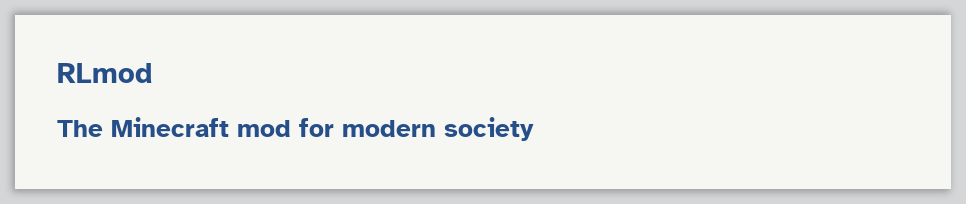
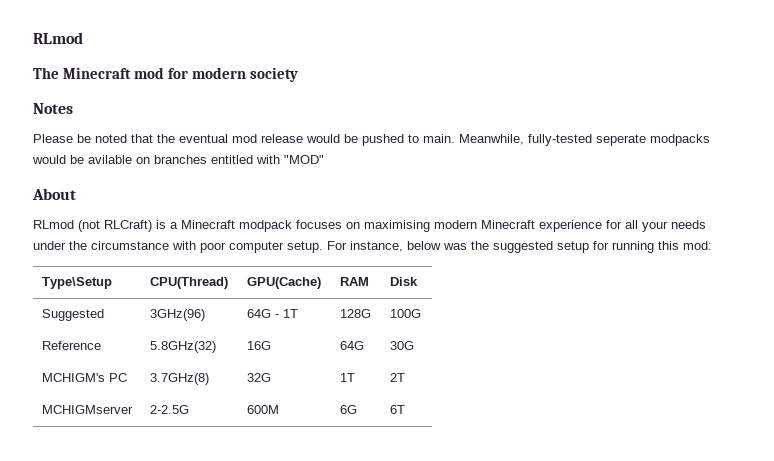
+ Notes
+ Please be noted that the eventual mod release would be pushed to main. Meanwhile, fully-tested seperate modpacks would be avilable on branches entitled with "MOD"
+ About
+ RLmod (not RLCraft) is a Minecraft modpack focuses on maximising modern Minecraft experience for all your needs under the circumstance with poor computer setup. For instance, below was the suggested setup for running this mod:
+ Type\Setup | CPU(Thread) | GPU(Cache) | RAM | Disk
+ Suggested | 3GHz(96) | 64G - 1T | 128G | 100G
+ Reference | 5.8GHz(32) | 16G | 64G | 30G
+ MCHIGM's PC | 3.7GHz(8) | 32G | 1T | 2T
+ MCHIGMserver | 2-2.5G | 600M | 6G | 6T

